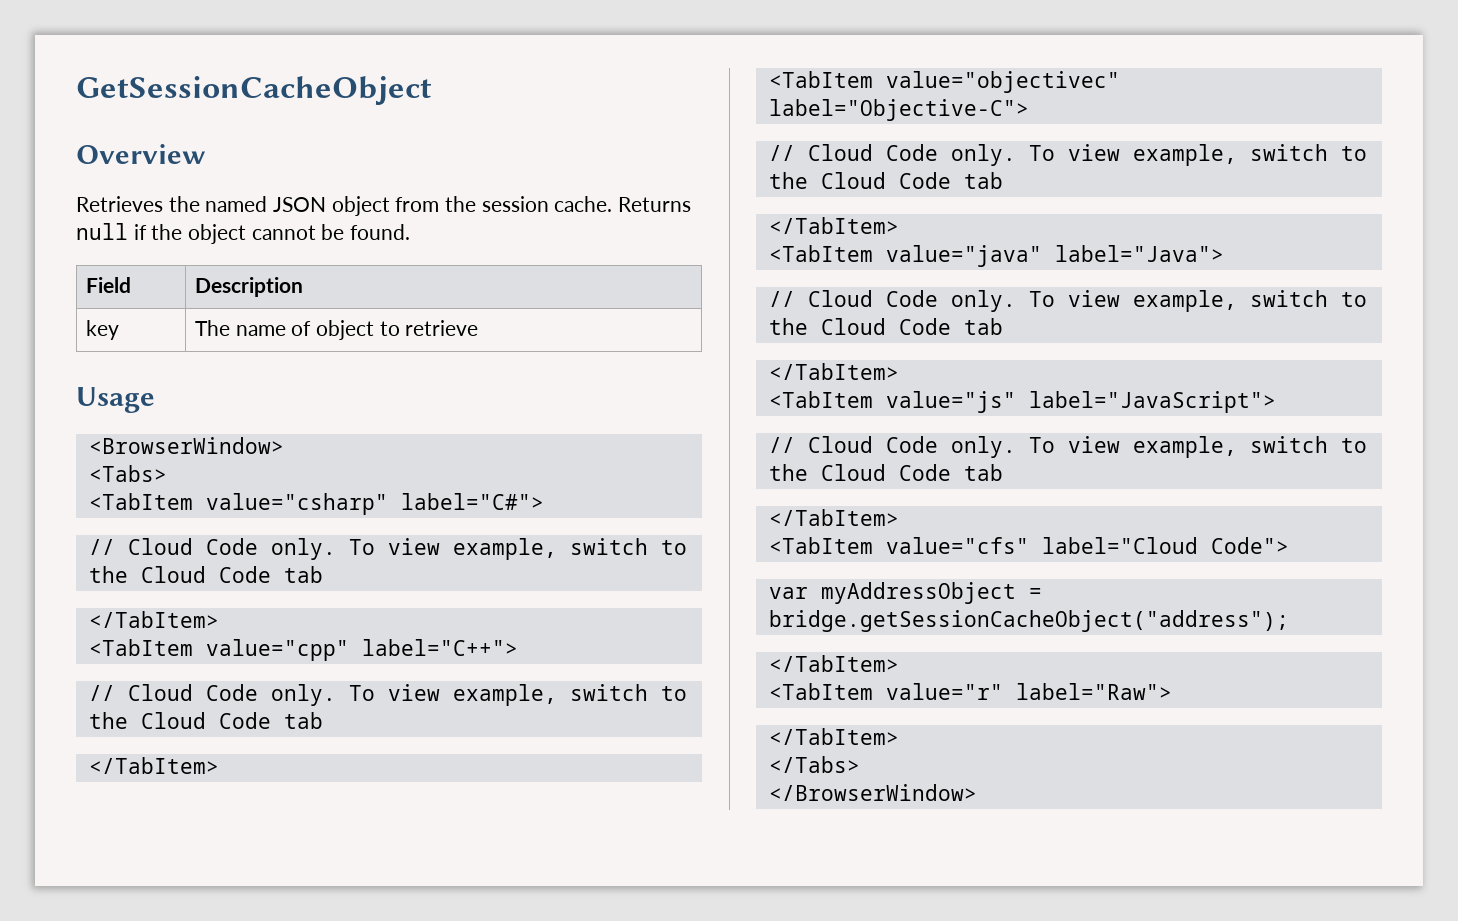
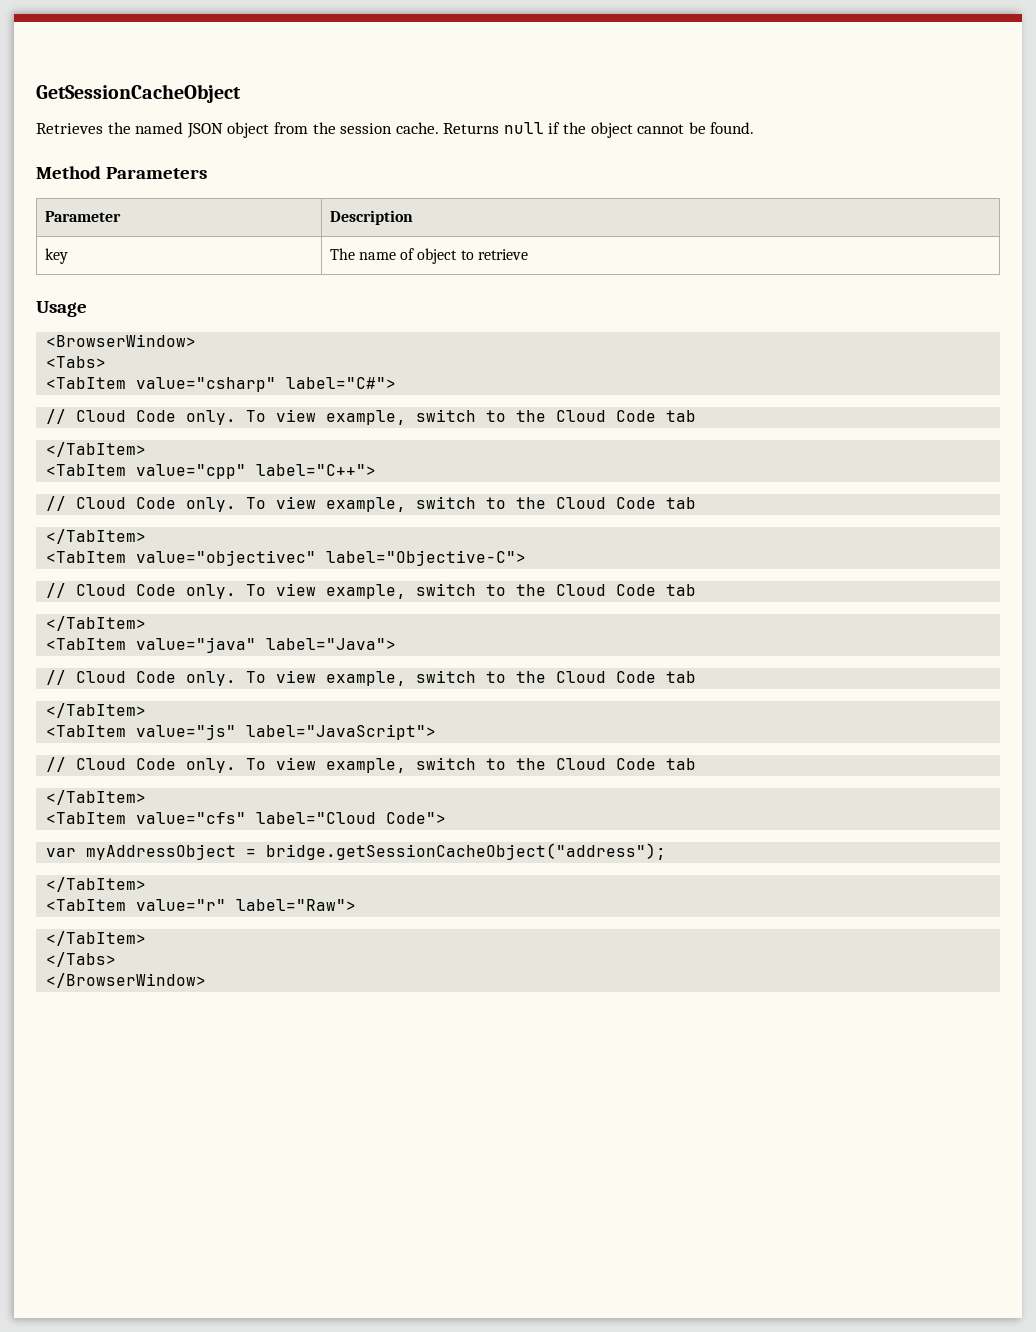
- Overview
- Field | Description
+ Method Parameters
+ Parameter | Description

